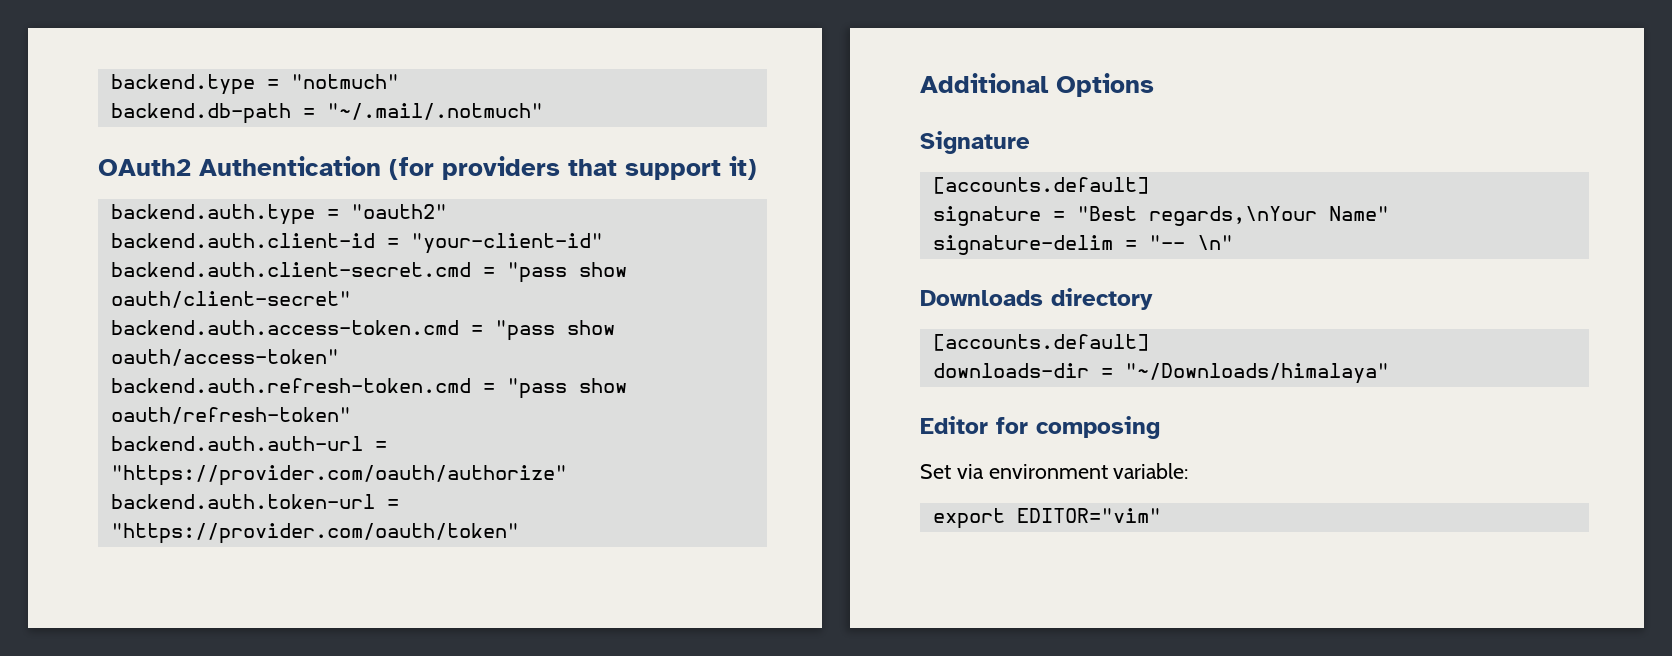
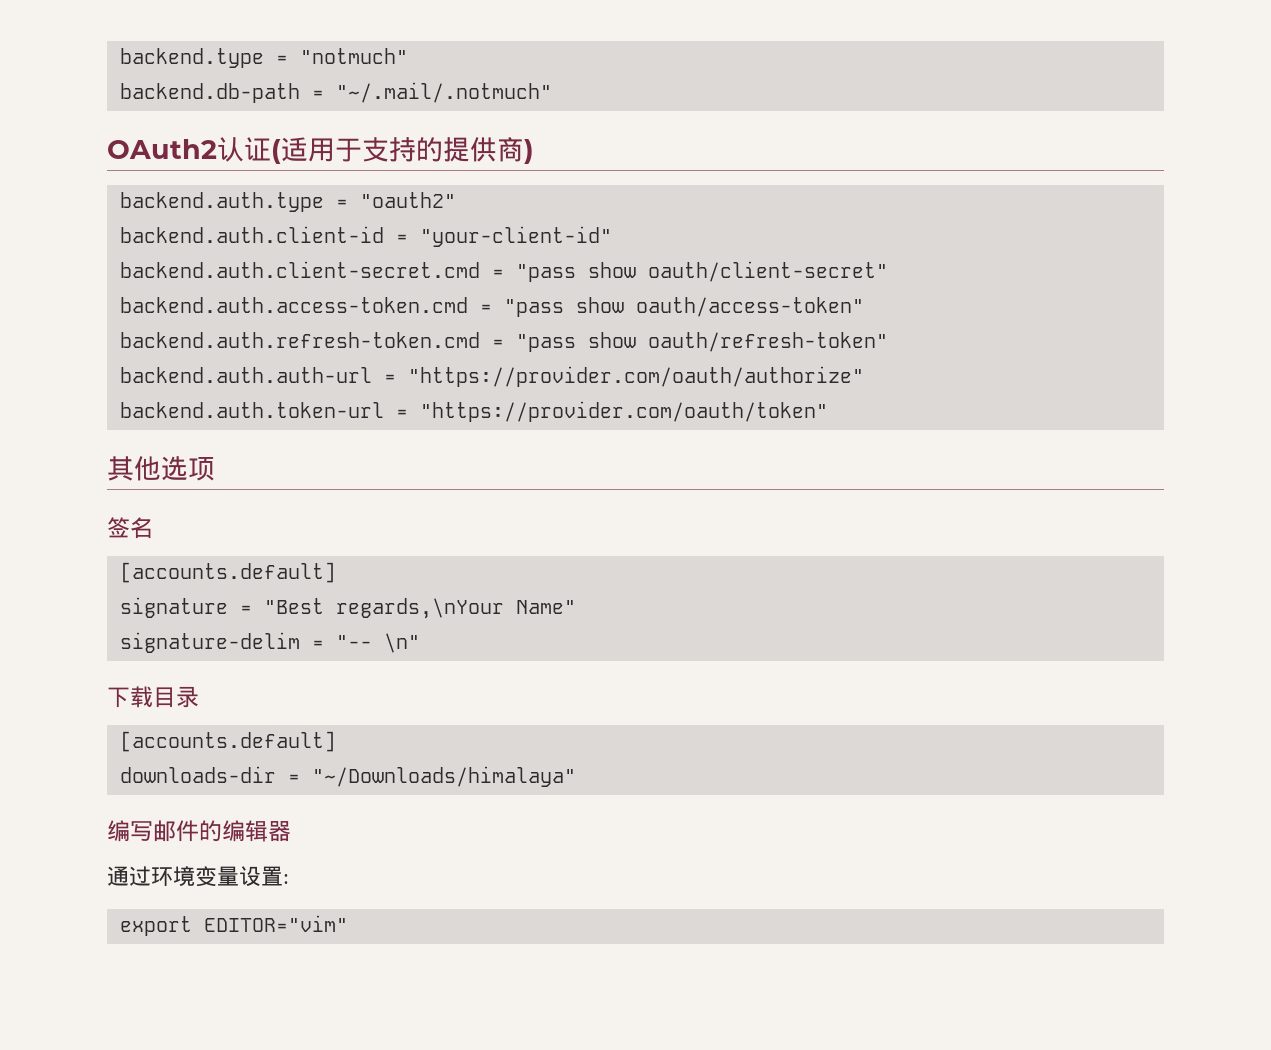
- OAuth2 Authentication (for providers that support it)
+ OAuth2认证(适用于支持的提供商)
- Additional Options
- Signature
+ 其他选项
+ 签名
- Downloads directory
+ 下载目录
- Editor for composing
- Set via environment variable:
+ 编写邮件的编辑器
+ 通过环境变量设置:

